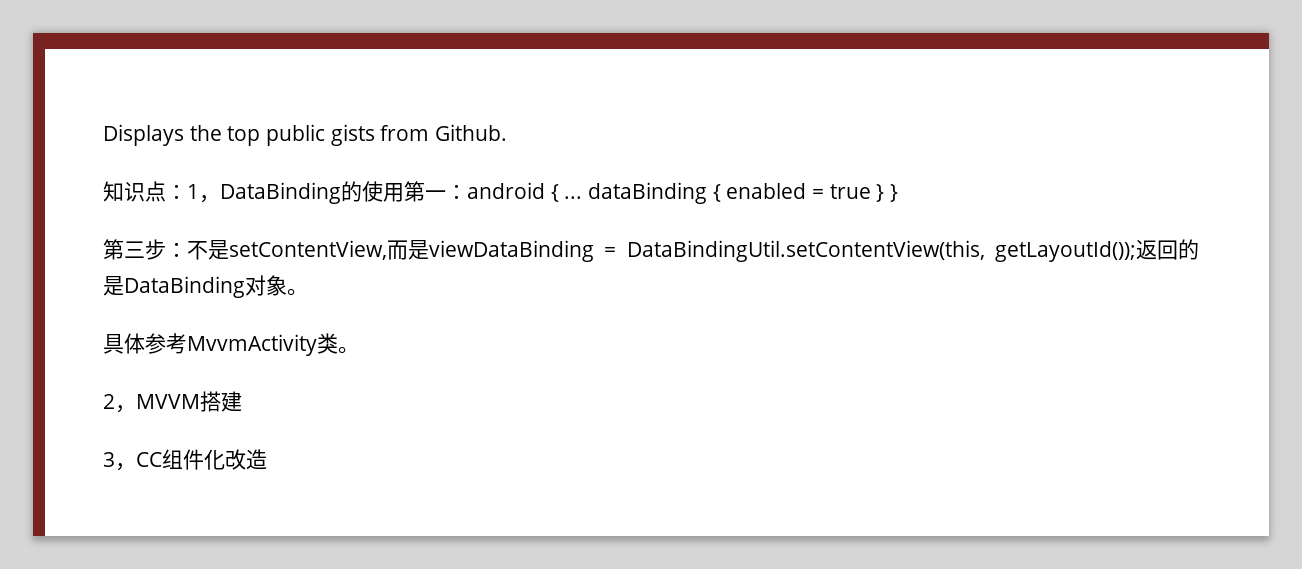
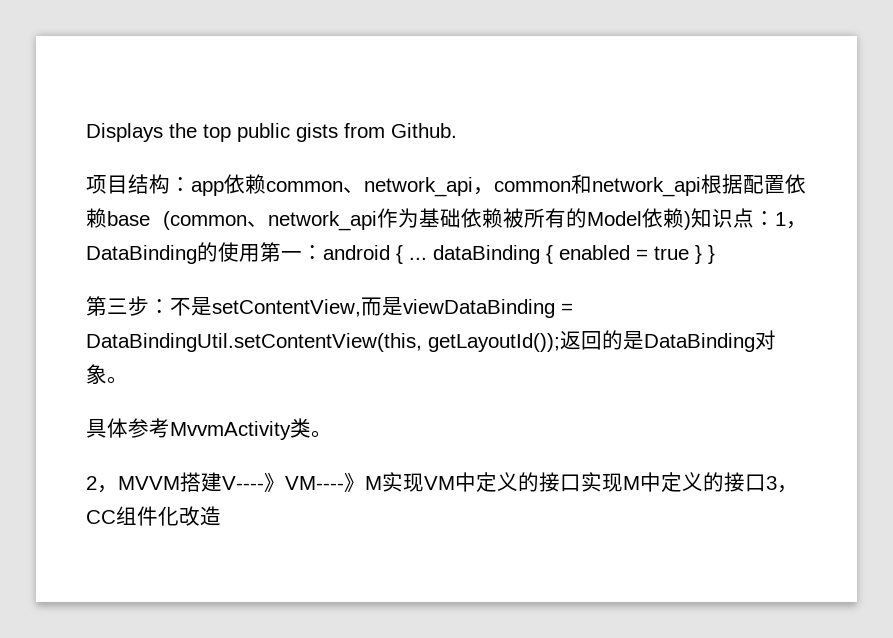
- 知识点：1，DataBinding的使用第一：android { ... dataBinding { enabled = true } }
+ 项目结构：app依赖common、network_api，common和network_api根据配置依赖base (common、network_api作为基础依赖被所有的Model依赖)知识点：1，DataBinding的使用第一：android { ... dataBinding { enabled = true } }
- 2，MVVM搭建
- 3，CC组件化改造
+ 2，MVVM搭建V----》VM----》M实现VM中定义的接口实现M中定义的接口3，CC组件化改造

